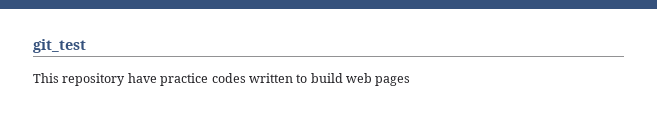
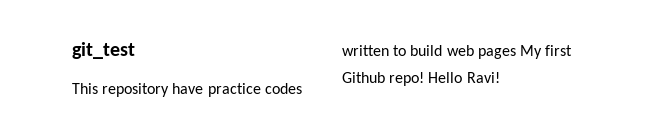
- This repository have practice codes written to build web pages
+ This repository have practice codes written to build web pages My first Github repo! Hello Ravi!

